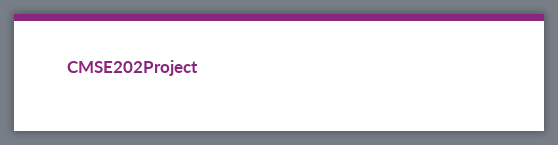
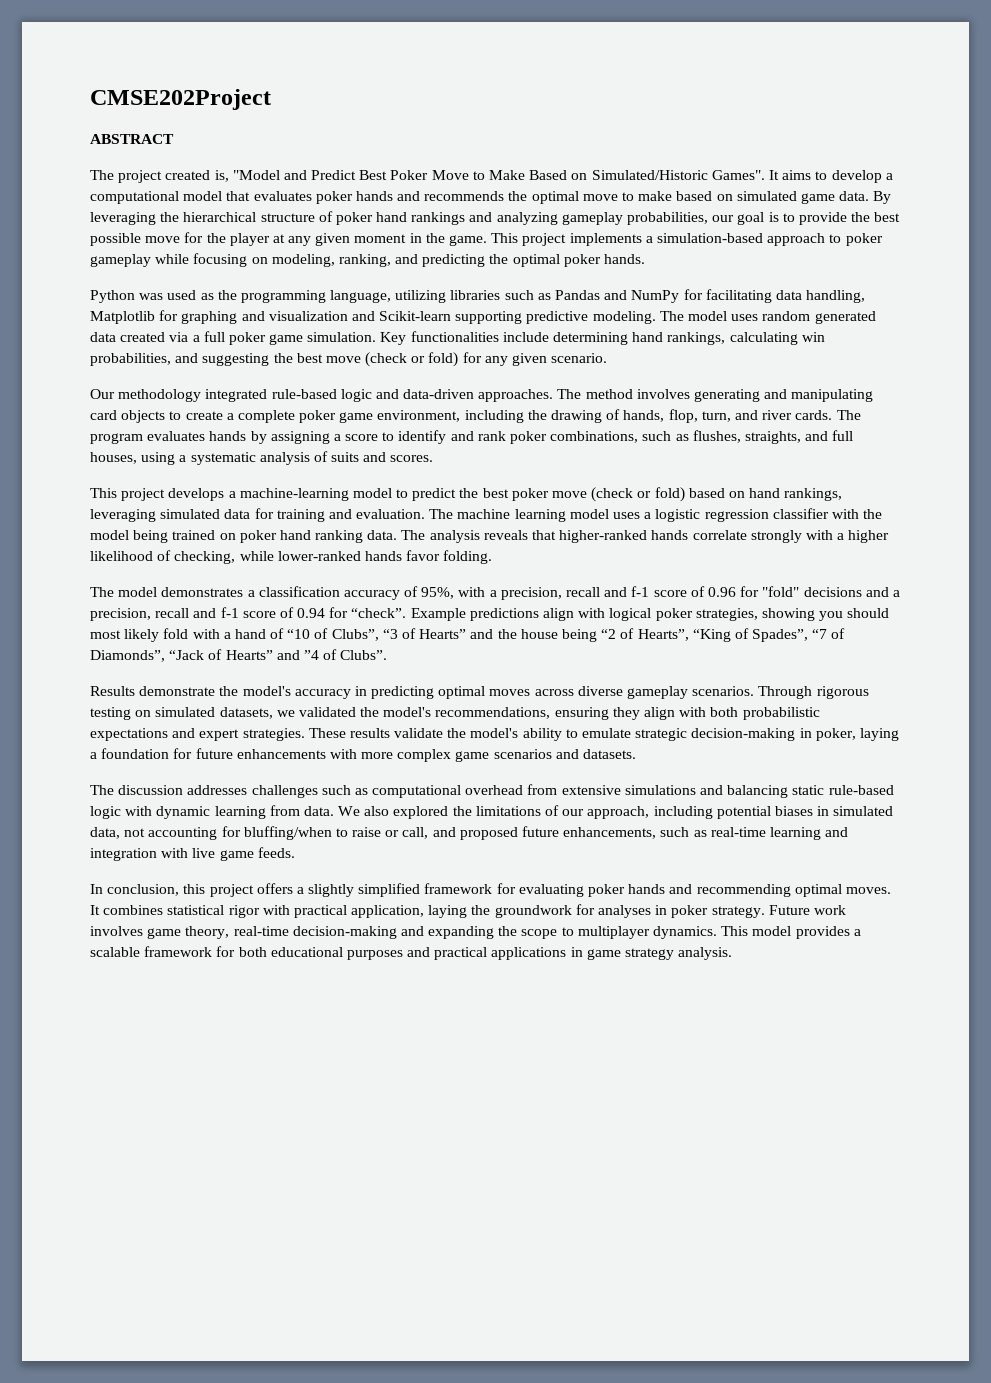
+ ABSTRACT
+ The project created is, "Model and Predict Best Poker Move to Make Based on Simulated/Historic Games". It aims to develop a computational model that evaluates poker hands and recommends the optimal move to make based on simulated game data. By leveraging the hierarchical structure of poker hand rankings and analyzing gameplay probabilities, our goal is to provide the best possible move for the player at any given moment in the game. This project implements a simulation-based approach to poker gameplay while focusing on modeling, ranking, and predicting the optimal poker hands.
+ Python was used as the programming language, utilizing libraries such as Pandas and NumPy for facilitating data handling, Matplotlib for graphing and visualization and Scikit-learn supporting predictive modeling. The model uses random generated data created via a full poker game simulation. Key functionalities include determining hand rankings, calculating win probabilities, and suggesting the best move (check or fold) for any given scenario.
+ Our methodology integrated rule-based logic and data-driven approaches. The method involves generating and manipulating card objects to create a complete poker game environment, including the drawing of hands, flop, turn, and river cards. The program evaluates hands by assigning a score to identify and rank poker combinations, such as flushes, straights, and full houses, using a systematic analysis of suits and scores.
+ This project develops a machine-learning model to predict the best poker move (check or fold) based on hand rankings, leveraging simulated data for training and evaluation. The machine learning model uses a logistic regression classifier with the model being trained on poker hand ranking data. The analysis reveals that higher-ranked hands correlate strongly with a higher likelihood of checking, while lower-ranked hands favor folding.
+ The model demonstrates a classification accuracy of 95%, with a precision, recall and f-1 score of 0.96 for "fold" decisions and a precision, recall and f-1 score of 0.94 for “check”. Example predictions align with logical poker strategies, showing you should most likely fold with a hand of “10 of Clubs”, “3 of Hearts” and the house being “2 of Hearts”, “King of Spades”, “7 of Diamonds”, “Jack of Hearts” and ”4 of Clubs”.
+ Results demonstrate the model's accuracy in predicting optimal moves across diverse gameplay scenarios. Through rigorous testing on simulated datasets, we validated the model's recommendations, ensuring they align with both probabilistic expectations and expert strategies. These results validate the model's ability to emulate strategic decision-making in poker, laying a foundation for future enhancements with more complex game scenarios and datasets.
+ The discussion addresses challenges such as computational overhead from extensive simulations and balancing static rule-based logic with dynamic learning from data. We also explored the limitations of our approach, including potential biases in simulated data, not accounting for bluffing/when to raise or call, and proposed future enhancements, such as real-time learning and integration with live game feeds.
+ In conclusion, this project offers a slightly simplified framework for evaluating poker hands and recommending optimal moves. It combines statistical rigor with practical application, laying the groundwork for analyses in poker strategy. Future work involves game theory, real-time decision-making and expanding the scope to multiplayer dynamics. This model provides a scalable framework for both educational purposes and practical applications in game strategy analysis.

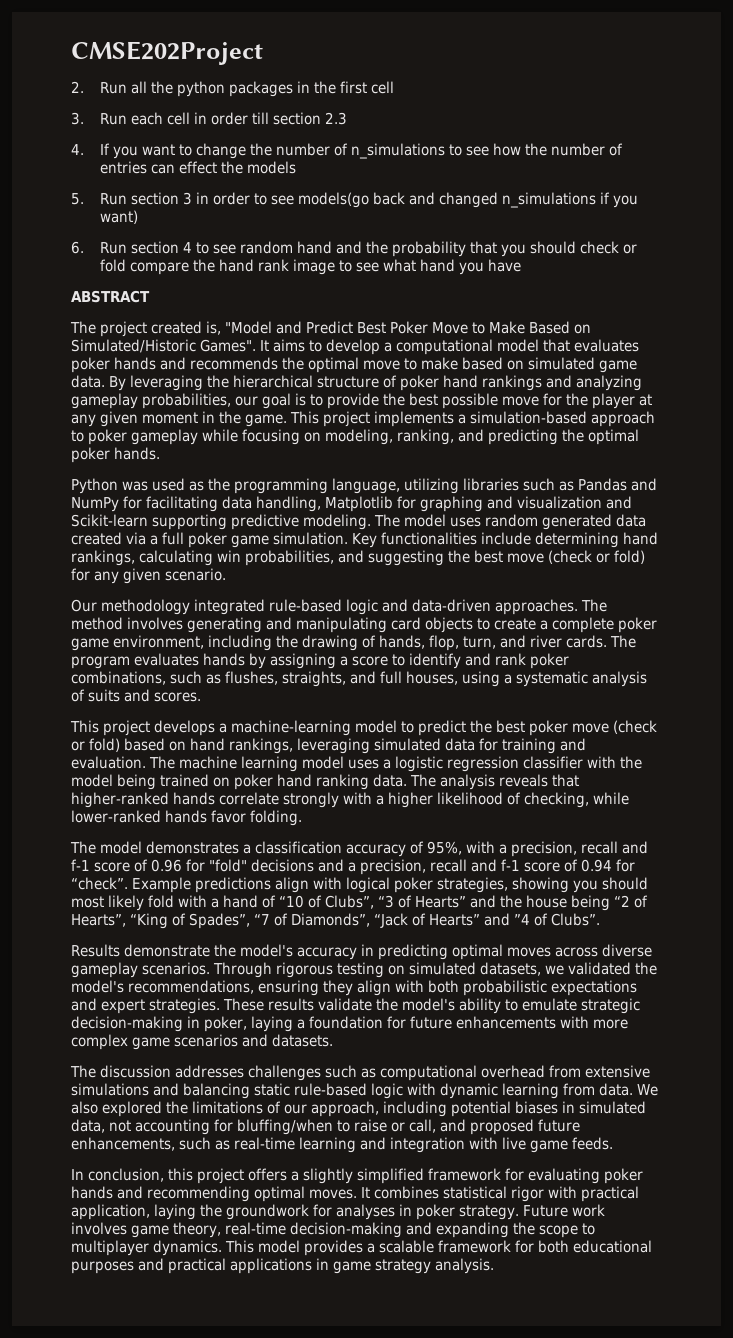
+ 2. Run all the python packages in the first cell
+ 3. Run each cell in order till section 2.3
+ 4. If you want to change the number of n_simulations to see how the number of entries can effect the models
+ 5. Run section 3 in order to see models(go back and changed n_simulations if you want)
+ 6. Run section 4 to see random hand and the probability that you should check or fold compare the hand rank image to see what hand you have

